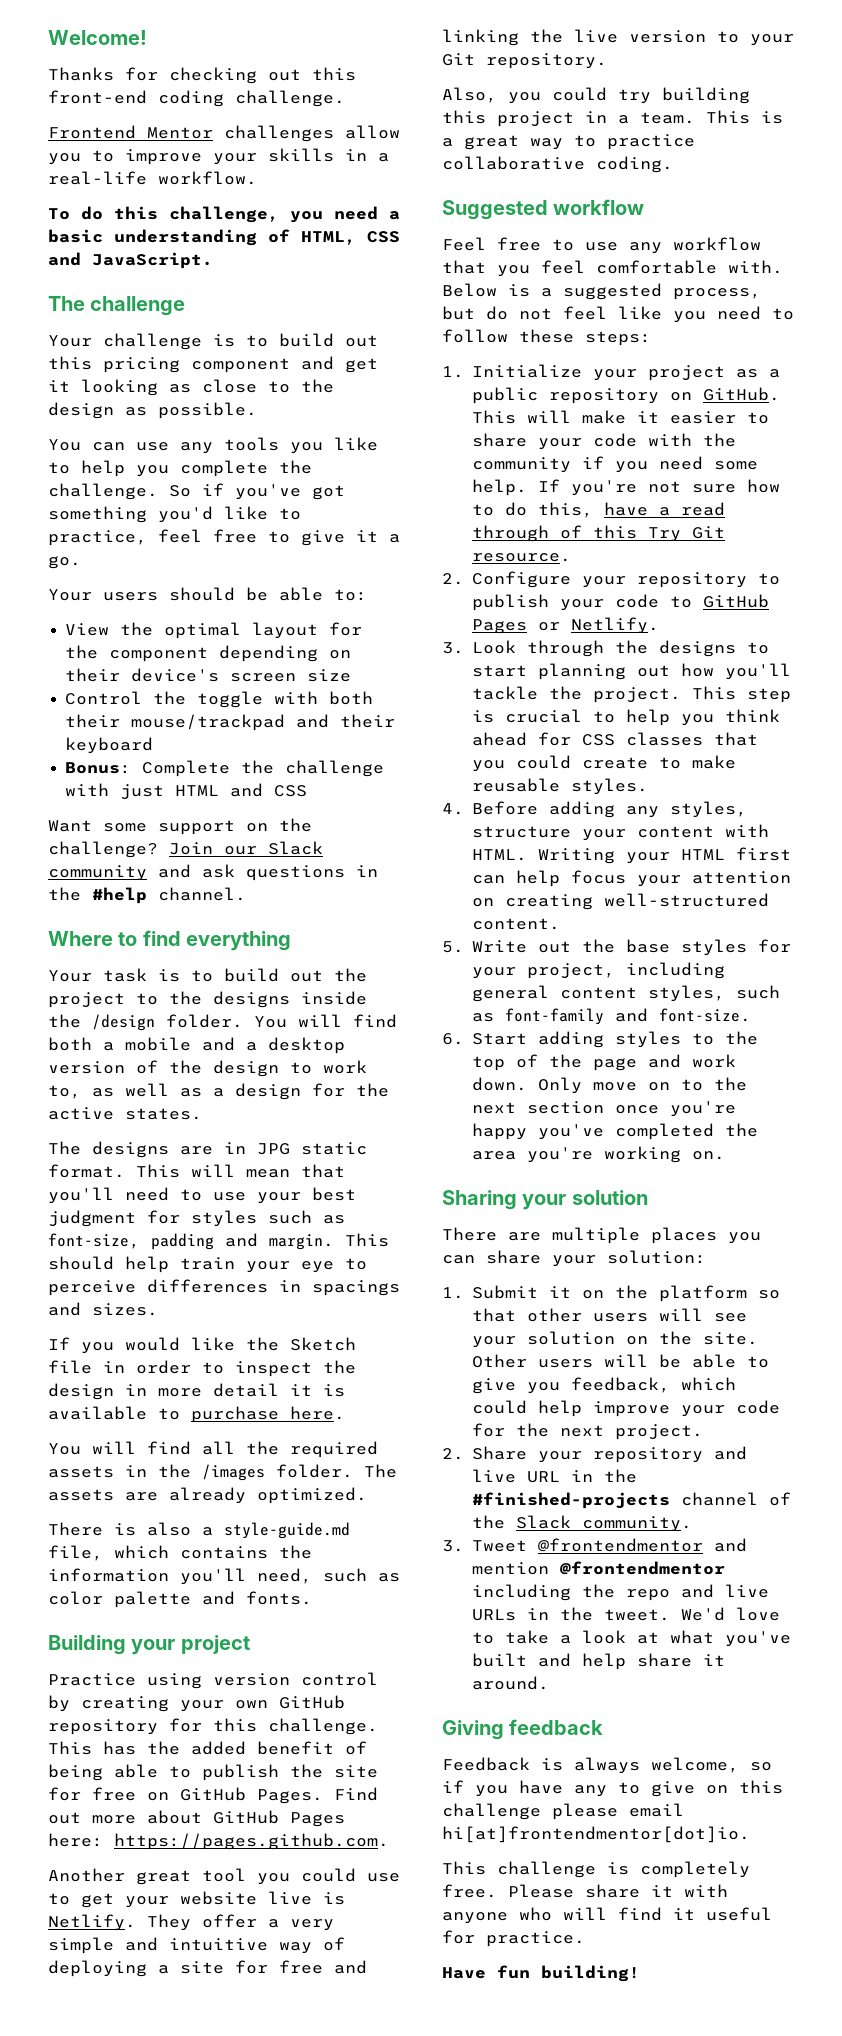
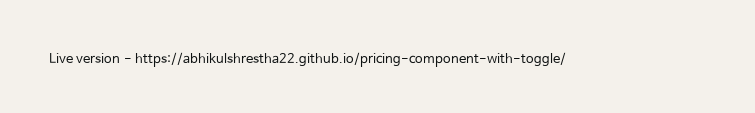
- Welcome!
- Thanks for checking out this front-end coding challenge.
- Frontend Mentor challenges allow you to improve your skills in a real-life workflow.
- To do this challenge, you need a basic understanding of HTML, CSS and JavaScript.
- The challenge
- Your challenge is to build out this pricing component and get it looking as close to the design as possible.
- You can use any tools you like to help you complete the challenge. So if you've got something you'd like to practice, feel free to give it a go.
- Your users should be able to:
- View the optimal layout for the component depending on their device's screen size
- Control the toggle with both their mouse/trackpad and their keyboard
- Bonus: Complete the challenge with just HTML and CSS
- Want some support on the challenge? Join our Slack community and ask questions in the #help channel.
- Where to find everything
- Your task is to build out the project to the designs inside the /design folder. You will find both a mobile and a desktop version of the design to work to, as well as a design for the active states.
- The designs are in JPG static format. This will mean that you'll need to use your best judgment for styles such as font-size, padding and margin. This should help train your eye to perceive differences in spacings and sizes.
- If you would like the Sketch file in order to inspect the design in more detail it is available to purchase here.
- You will find all the required assets in the /images folder. The assets are already optimized.
- There is also a style-guide.md file, which contains the information you'll need, such as color palette and fonts.
- Building your project
- Practice using version control by creating your own GitHub repository for this challenge. This has the added benefit of being able to publish the site for free on GitHub Pages. Find out more about GitHub Pages here: https://pages.github.com.
- Another great tool you could use to get your website live is Netlify. They offer a very simple and intuitive way of deploying a site for free and linking the live version to your Git repository.
- Also, you could try building this project in a team. This is a great way to practice collaborative coding.
- Suggested workflow
- Feel free to use any workflow that you feel comfortable with. Below is a suggested process, but do not feel like you need to follow these steps:
- 1. Initialize your project as a public repository on GitHub. This will make it easier to share your code with the community if you need some help. If you're not sure how to do this, have a read through of this Try Git resource.
- 2. Configure your repository to publish your code to GitHub Pages or Netlify.
- 3. Look through the designs to start planning out how you'll tackle the project. This step is crucial to help you think ahead for CSS classes that you could create to make reusable styles.
- 4. Before adding any styles, structure your content with HTML. Writing your HTML first can help focus your attention on creating well-structured content.
- 5. Write out the base styles for your project, including general content styles, such as font-family and font-size.
- 6. Start adding styles to the top of the page and work down. Only move on to the next section once you're happy you've completed the area you're working on.
- Sharing your solution
- There are multiple places you can share your solution:
- 1. Submit it on the platform so that other users will see your solution on the site. Other users will be able to give you feedback, which could help improve your code for the next project.
- 2. Share your repository and live URL in the #finished-projects channel of the Slack community.
- 3. Tweet @frontendmentor and mention @frontendmentor including the repo and live URLs in the tweet. We'd love to take a look at what you've built and help share it around.
- Giving feedback
- Feedback is always welcome, so if you have any to give on this challenge please email hi[at]frontendmentor[dot]io.
- This challenge is completely free. Please share it with anyone who will find it useful for practice.
- Have fun building!
+ Live version - https://abhikulshrestha22.github.io/pricing-component-with-toggle/

